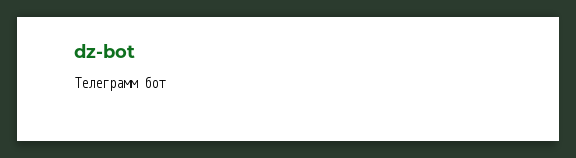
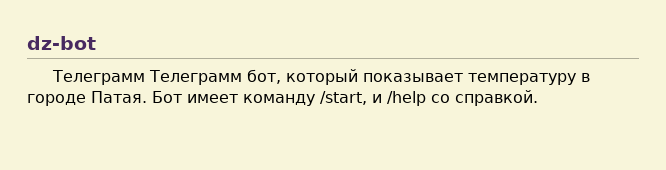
- Телеграмм бот
+ Телеграмм Телеграмм бот, который показывает температуру в городе Патая. Бот имеет команду /start, и /help со справкой.

